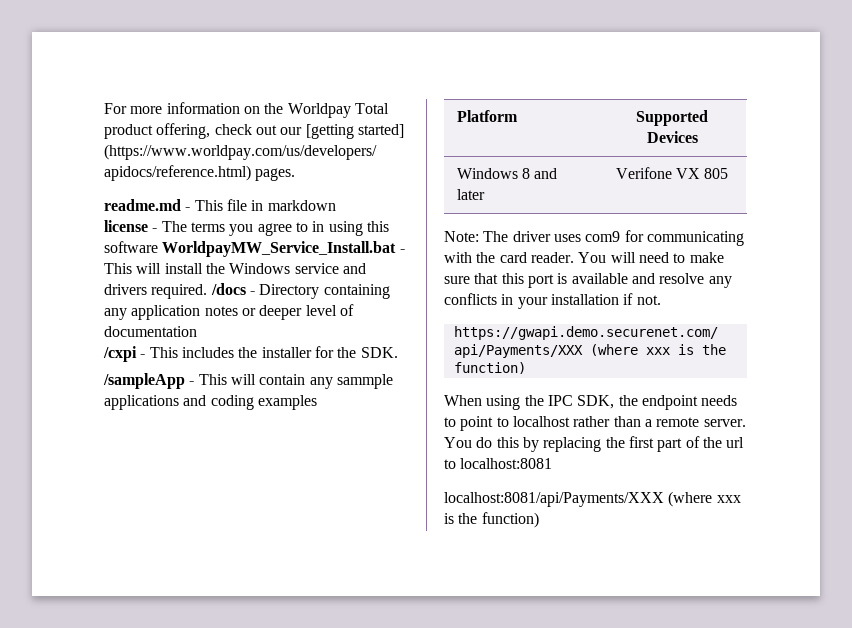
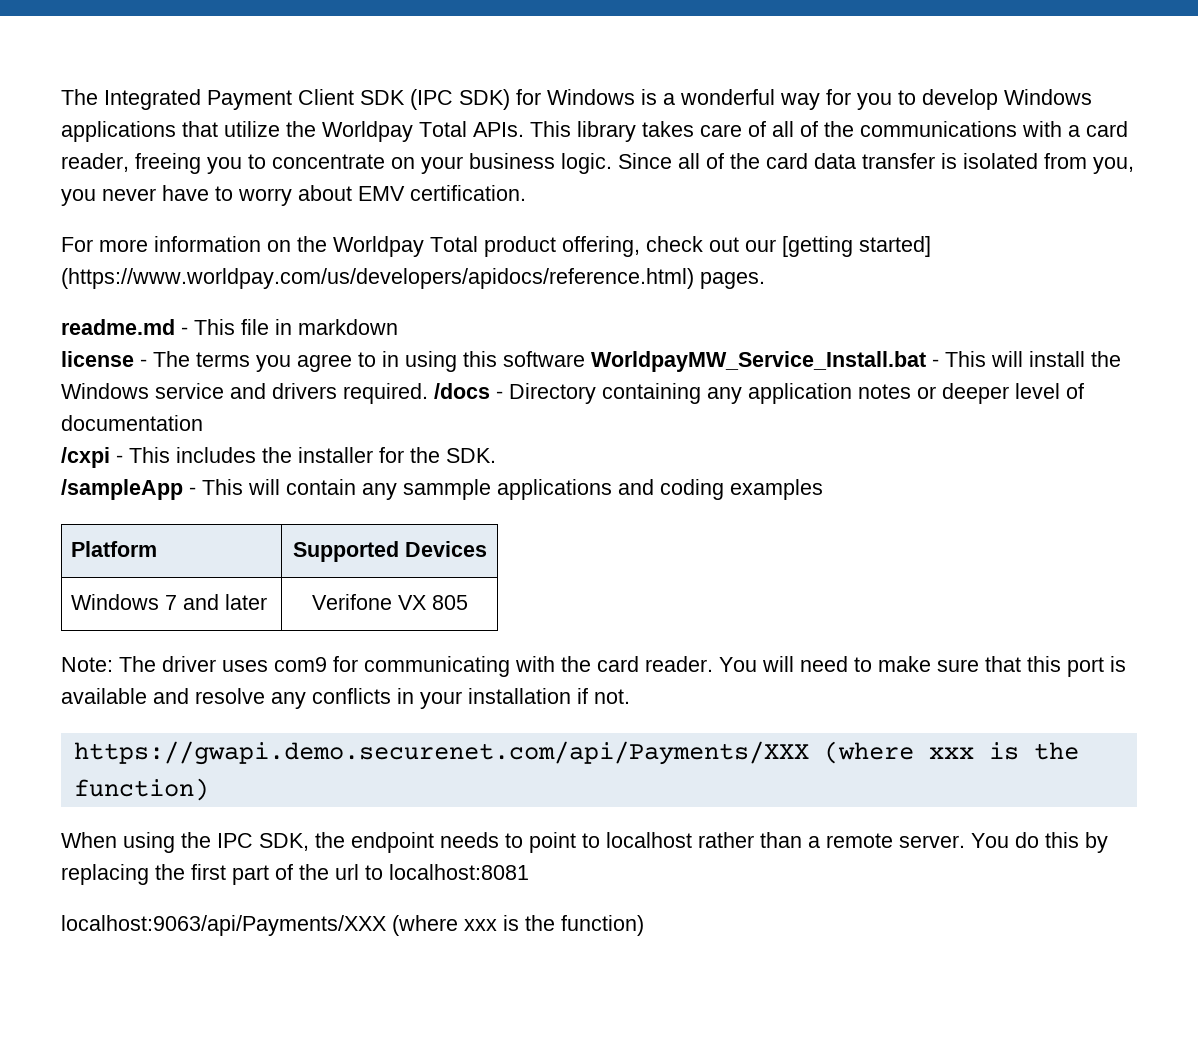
+ The Integrated Payment Client SDK (IPC SDK) for Windows is a wonderful way for you to develop Windows applications that utilize the Worldpay Total APIs. This library takes care of all of the communications with a card reader, freeing you to concentrate on your business logic. Since all of the card data transfer is isolated from you, you never have to worry about EMV certification.
- Windows 8 and later | Verifone VX 805
+ Windows 7 and later | Verifone VX 805
- localhost:8081/api/Payments/XXX (where xxx is the function)
+ localhost:9063/api/Payments/XXX (where xxx is the function)

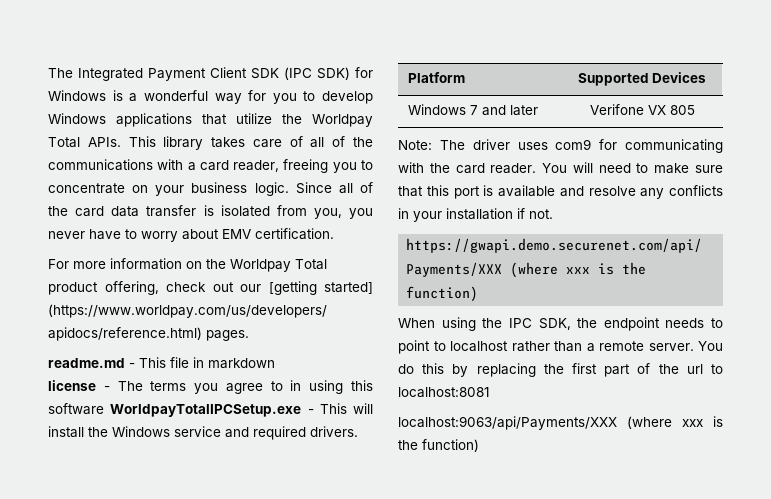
- license - The terms you agree to in using this software WorldpayMW_Service_Install.bat - This will install the Windows service and drivers required. /docs - Directory containing any application notes or deeper level of documentation
- /cxpi - This includes the installer for the SDK.
- /sampleApp - This will contain any sammple applications and coding examples
+ license - The terms you agree to in using this software WorldpayTotalIPCSetup.exe - This will install the Windows service and required drivers.

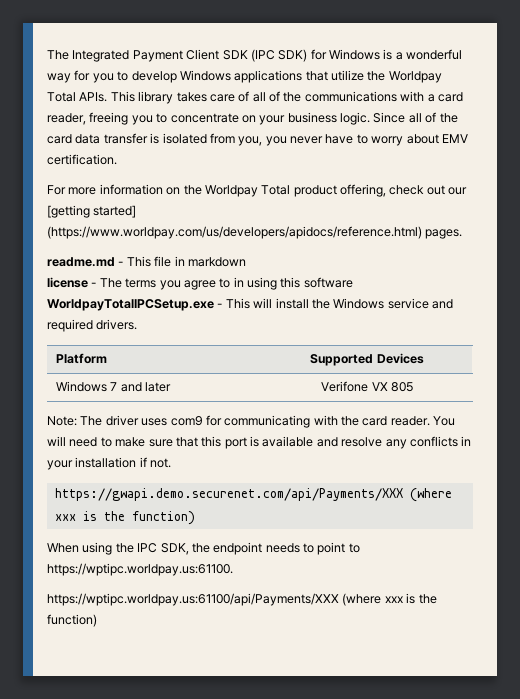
- When using the IPC SDK, the endpoint needs to point to localhost rather than a remote server. You do this by replacing the first part of the url to localhost:8081
- localhost:9063/api/Payments/XXX (where xxx is the function)
+ When using the IPC SDK, the endpoint needs to point to https://wptipc.worldpay.us:61100.
+ https://wptipc.worldpay.us:61100/api/Payments/XXX (where xxx is the function)

